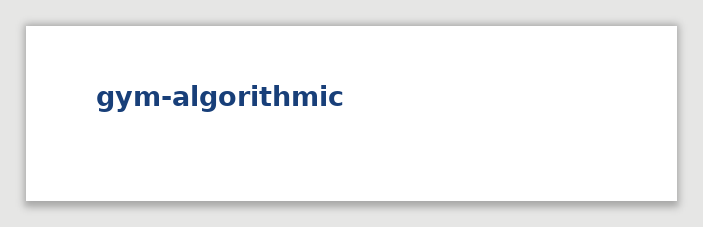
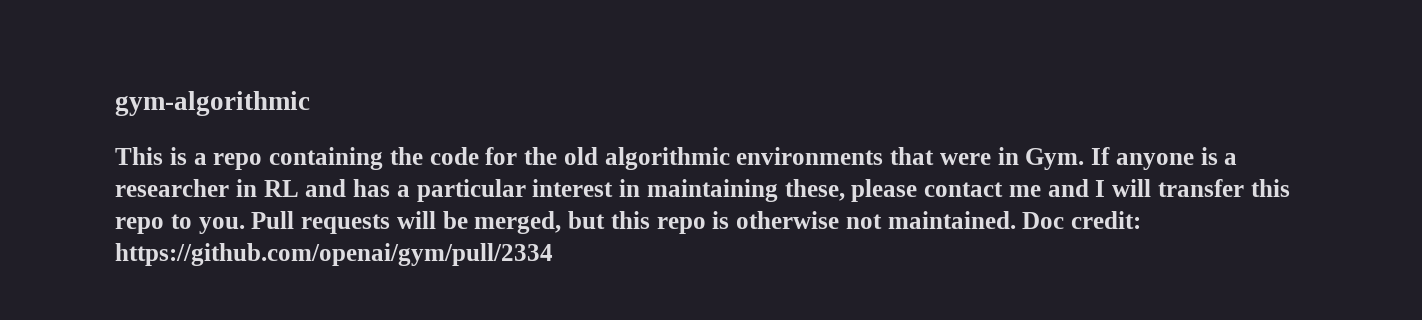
+ This is a repo containing the code for the old algorithmic environments that were in Gym. If anyone is a researcher in RL and has a particular interest in maintaining these, please contact me and I will transfer this repo to you. Pull requests will be merged, but this repo is otherwise not maintained. Doc credit: https://github.com/openai/gym/pull/2334

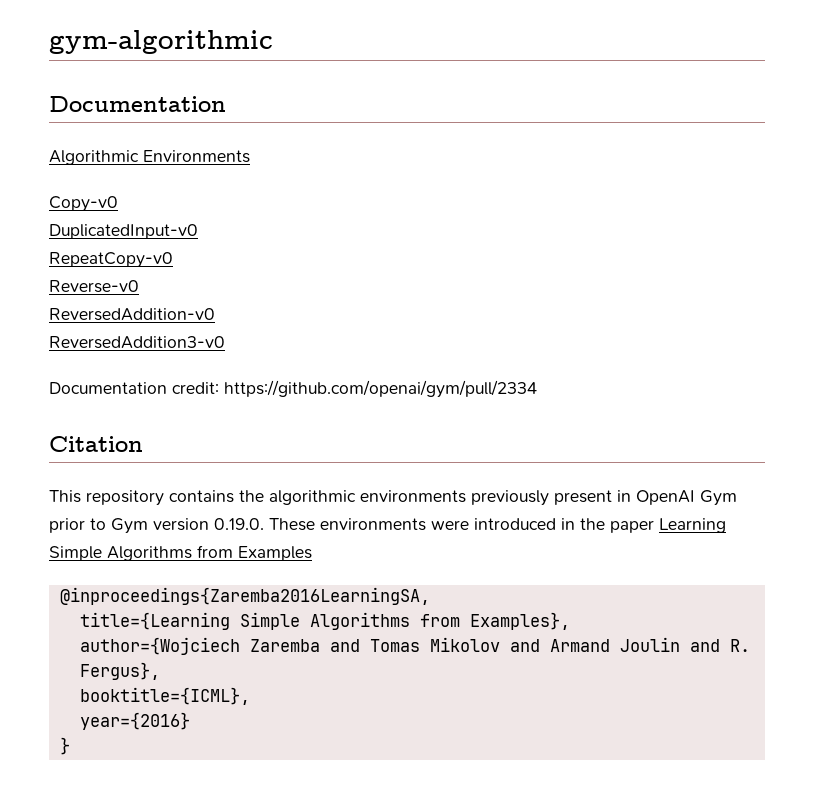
  gym-algorithmic
- This is a repo containing the code for the old algorithmic environments that were in Gym. If anyone is a researcher in RL and has a particular interest in maintaining these, please contact me and I will transfer this repo to you. Pull requests will be merged, but this repo is otherwise not maintained. Doc credit: https://github.com/openai/gym/pull/2334
+ Documentation
+ Algorithmic Environments
+ Copy-v0
+ DuplicatedInput-v0
+ RepeatCopy-v0
+ Reverse-v0
+ ReversedAddition-v0
+ ReversedAddition3-v0
+ Documentation credit: https://github.com/openai/gym/pull/2334
+ Citation
+ This repository contains the algorithmic environments previously present in OpenAI Gym prior to Gym version 0.19.0. These environments were introduced in the paper Learning Simple Algorithms from Examples
+ @inproceedings{Zaremba2016LearningSA,
+ title={Learning Simple Algorithms from Examples},
+ author={Wojciech Zaremba and Tomas Mikolov and Armand Joulin and R. Fergus},
+ booktitle={ICML},
+ year={2016}
+ }

